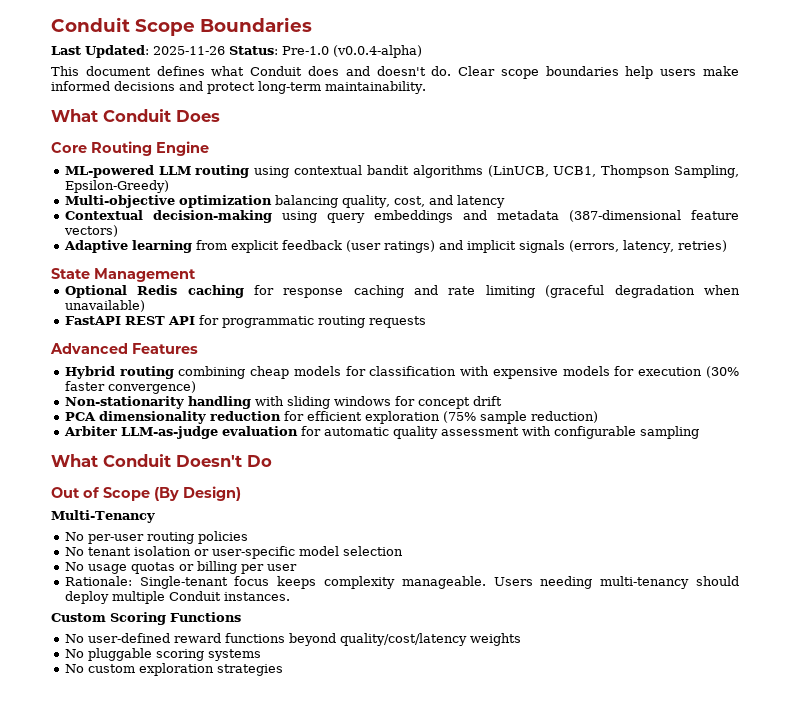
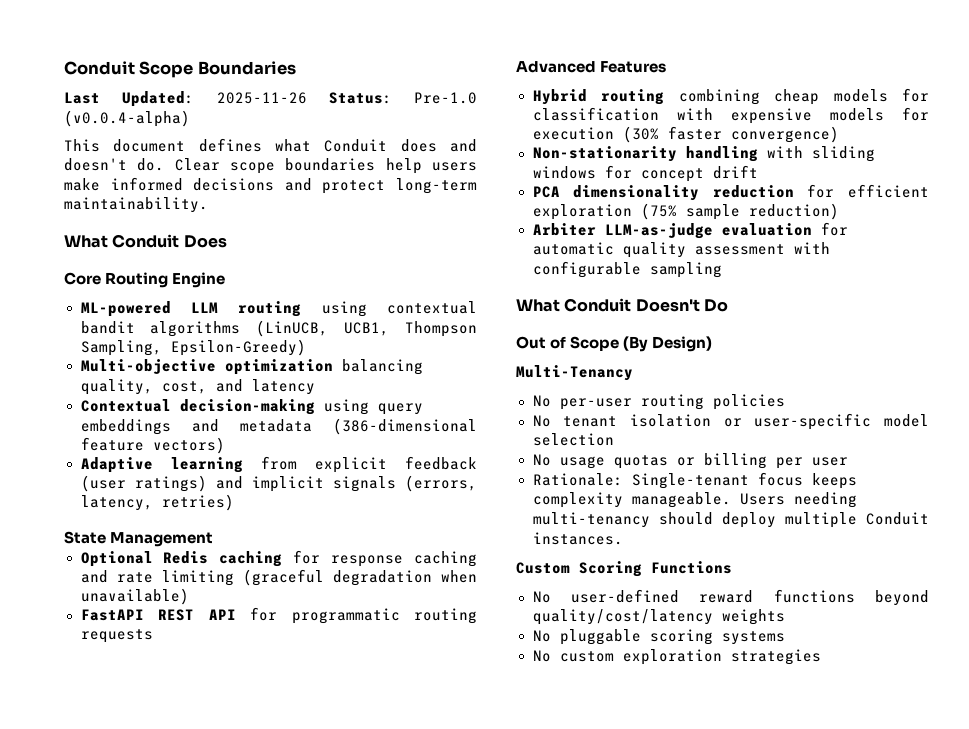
- Contextual decision-making using query embeddings and metadata (387-dimensional feature vectors)
+ Contextual decision-making using query embeddings and metadata (386-dimensional feature vectors)

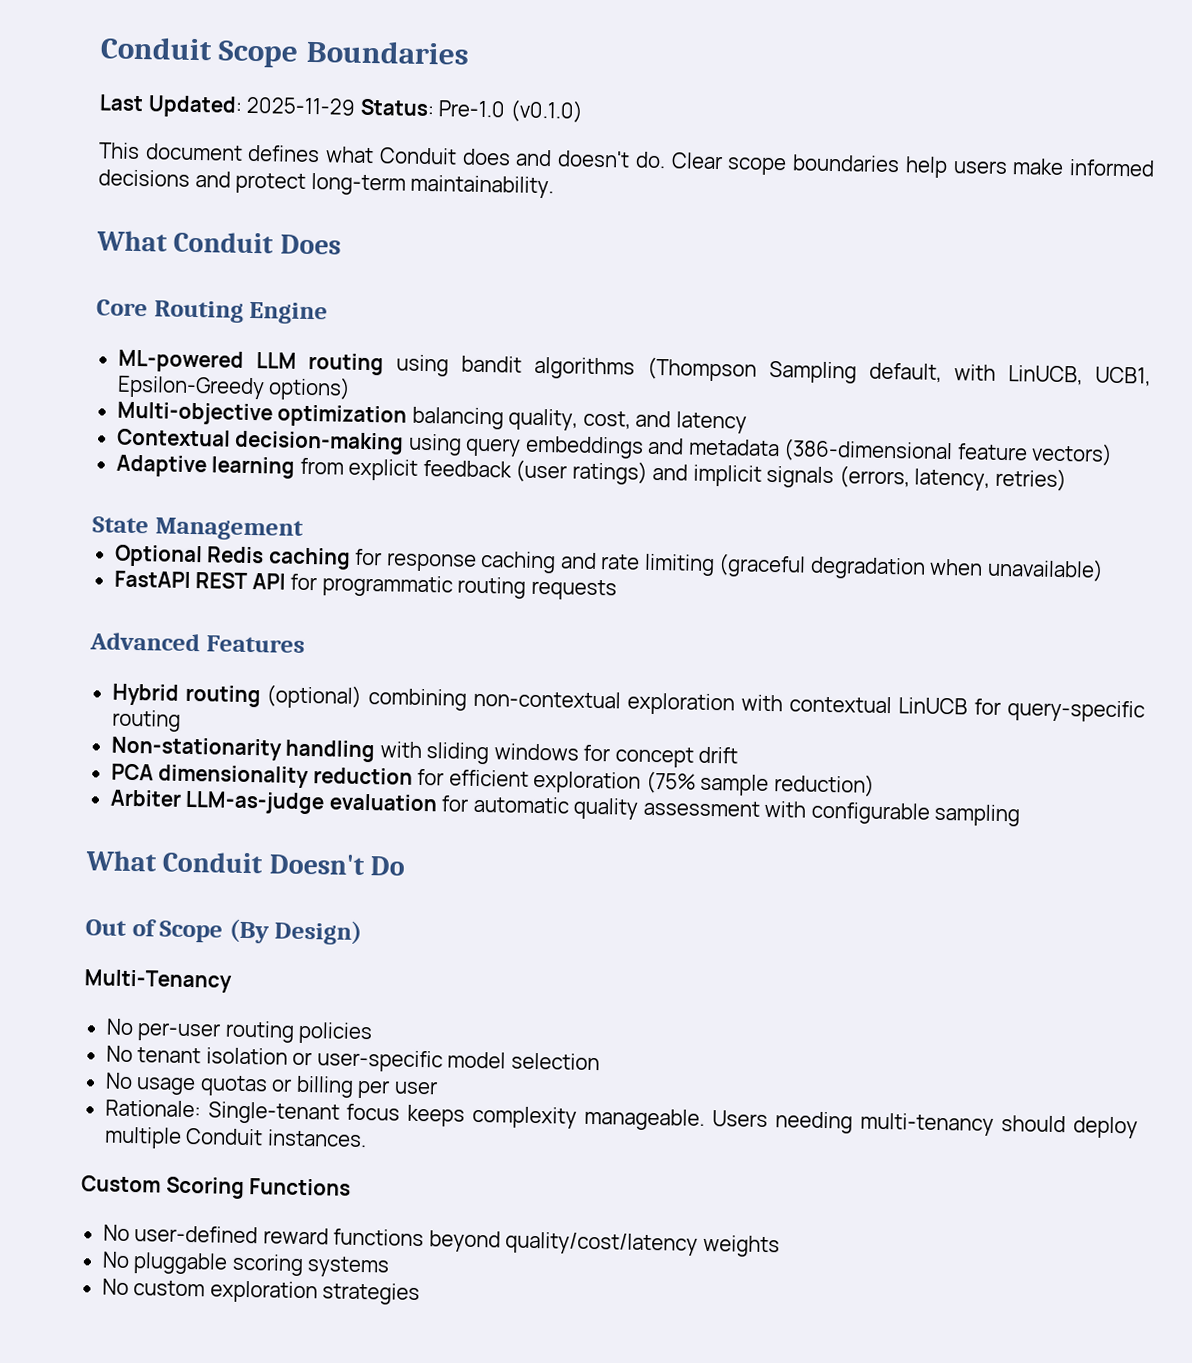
- Last Updated: 2025-11-26 Status: Pre-1.0 (v0.0.4-alpha)
+ Last Updated: 2025-11-29 Status: Pre-1.0 (v0.1.0)
- ML-powered LLM routing using contextual bandit algorithms (LinUCB, UCB1, Thompson Sampling, Epsilon-Greedy)
+ ML-powered LLM routing using bandit algorithms (Thompson Sampling default, with LinUCB, UCB1, Epsilon-Greedy options)
- Hybrid routing combining cheap models for classification with expensive models for execution (30% faster convergence)
+ Hybrid routing (optional) combining non-contextual exploration with contextual LinUCB for query-specific routing

